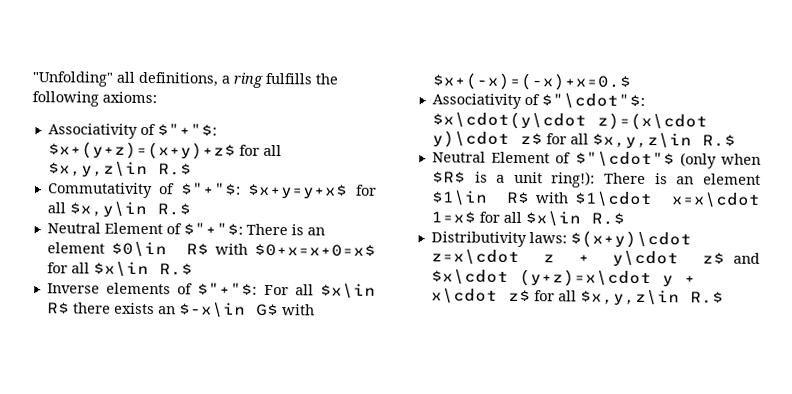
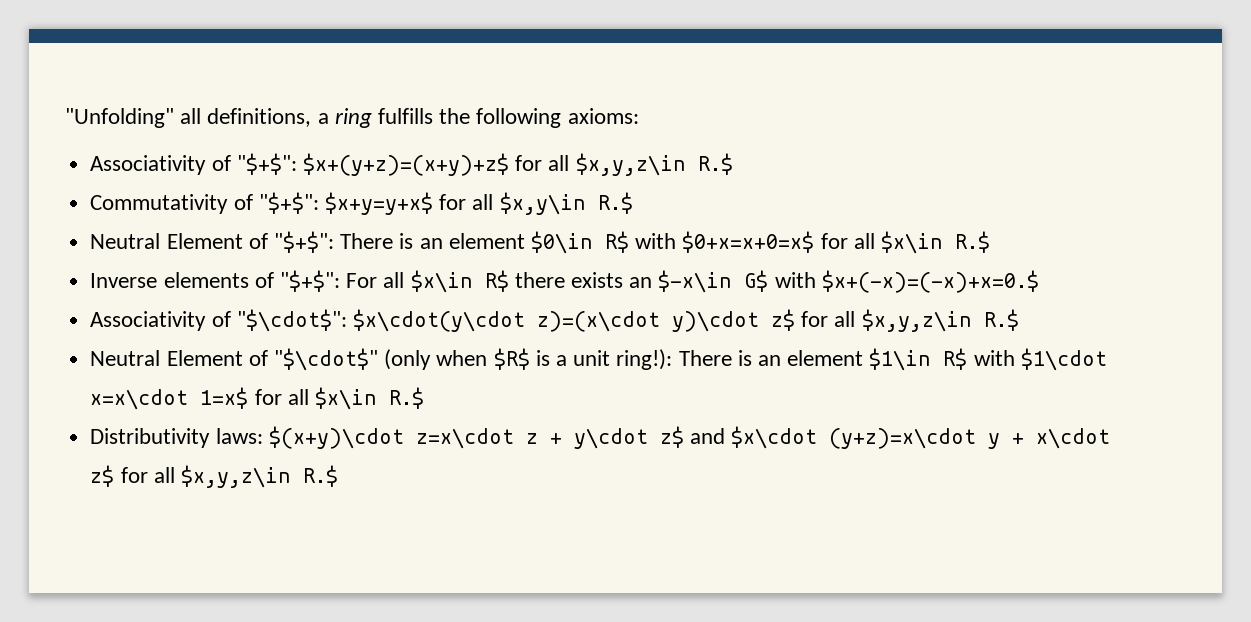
- Associativity of $"+"$: $x+(y+z)=(x+y)+z$ for all $x,y,z\in R.$
+ Associativity of "$+$": $x+(y+z)=(x+y)+z$ for all $x,y,z\in R.$
- Commutativity of $"+"$: $x+y=y+x$ for all $x,y\in R.$
+ Commutativity of "$+$": $x+y=y+x$ for all $x,y\in R.$
- Neutral Element of $"+"$: There is an element $0\in R$ with $0+x=x+0=x$ for all $x\in R.$
+ Neutral Element of "$+$": There is an element $0\in R$ with $0+x=x+0=x$ for all $x\in R.$
- Inverse elements of $"+"$: For all $x\in R$ there exists an $-x\in G$ with $x+(-x)=(-x)+x=0.$
+ Inverse elements of "$+$": For all $x\in R$ there exists an $-x\in G$ with $x+(-x)=(-x)+x=0.$
- Associativity of $"\cdot"$: $x\cdot(y\cdot z)=(x\cdot y)\cdot z$ for all $x,y,z\in R.$
+ Associativity of "$\cdot$": $x\cdot(y\cdot z)=(x\cdot y)\cdot z$ for all $x,y,z\in R.$
- Neutral Element of $"\cdot"$ (only when $R$ is a unit ring!): There is an element $1\in R$ with $1\cdot x=x\cdot 1=x$ for all $x\in R.$
+ Neutral Element of "$\cdot$" (only when $R$ is a unit ring!): There is an element $1\in R$ with $1\cdot x=x\cdot 1=x$ for all $x\in R.$

